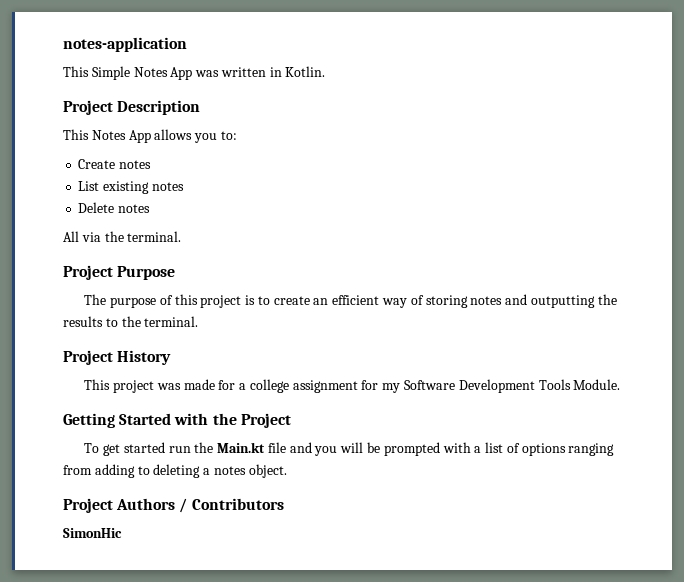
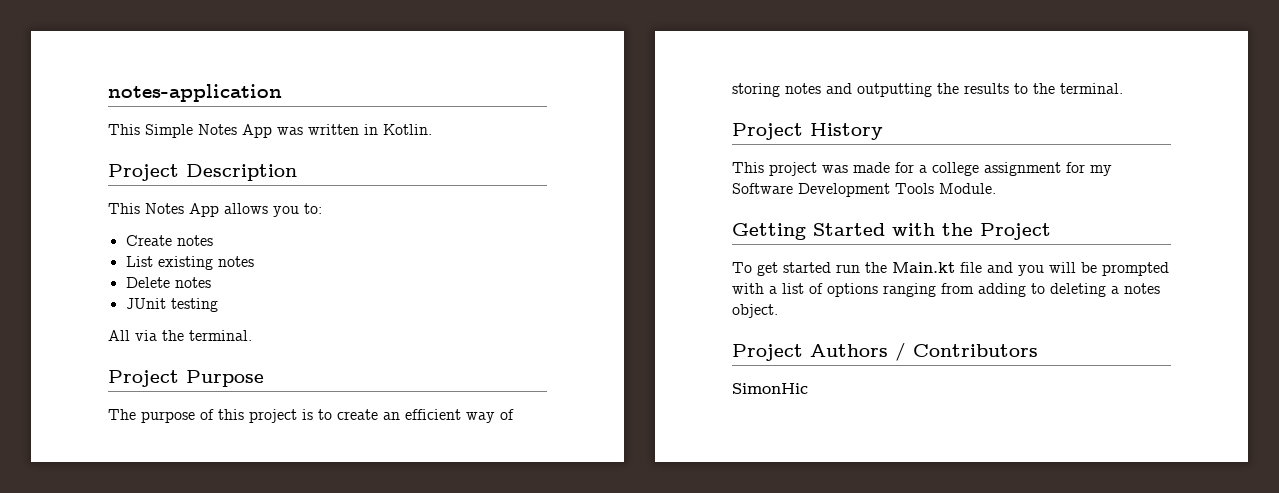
+ JUnit testing

